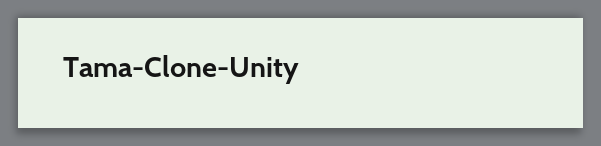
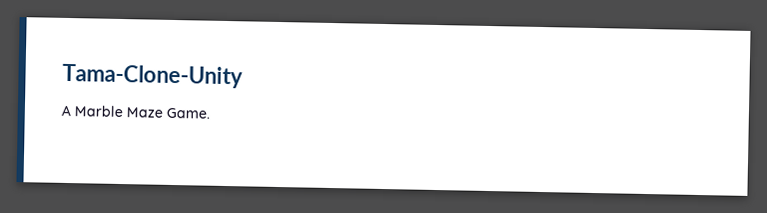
+ A Marble Maze Game.

